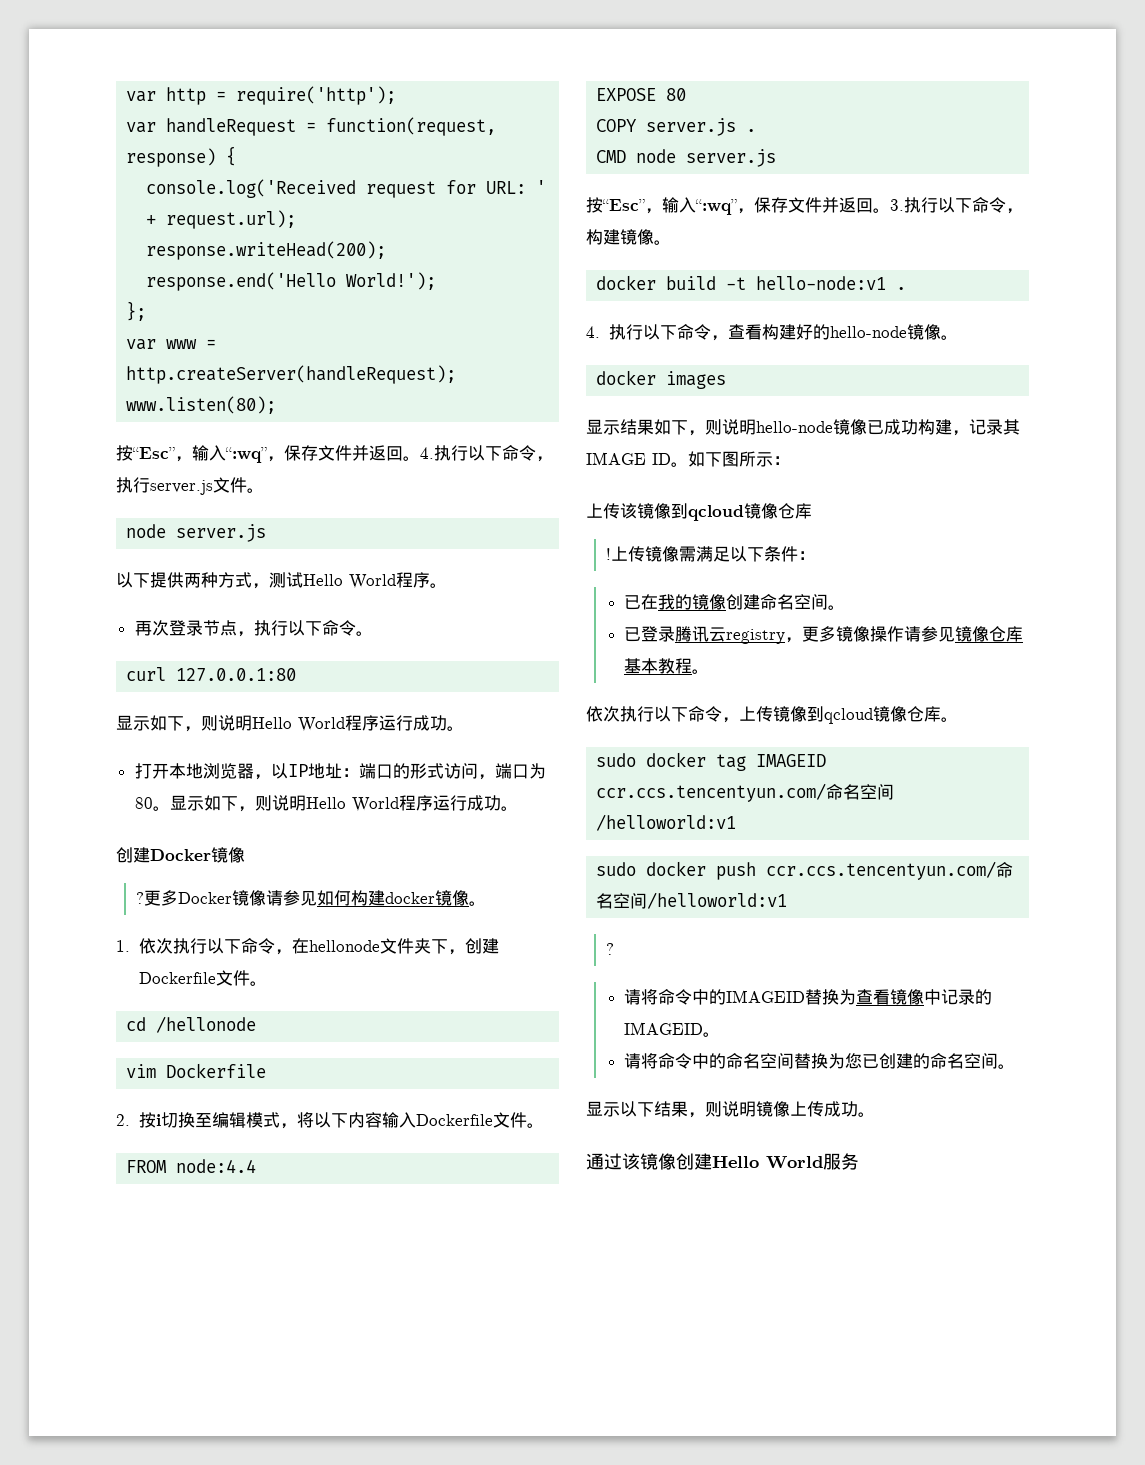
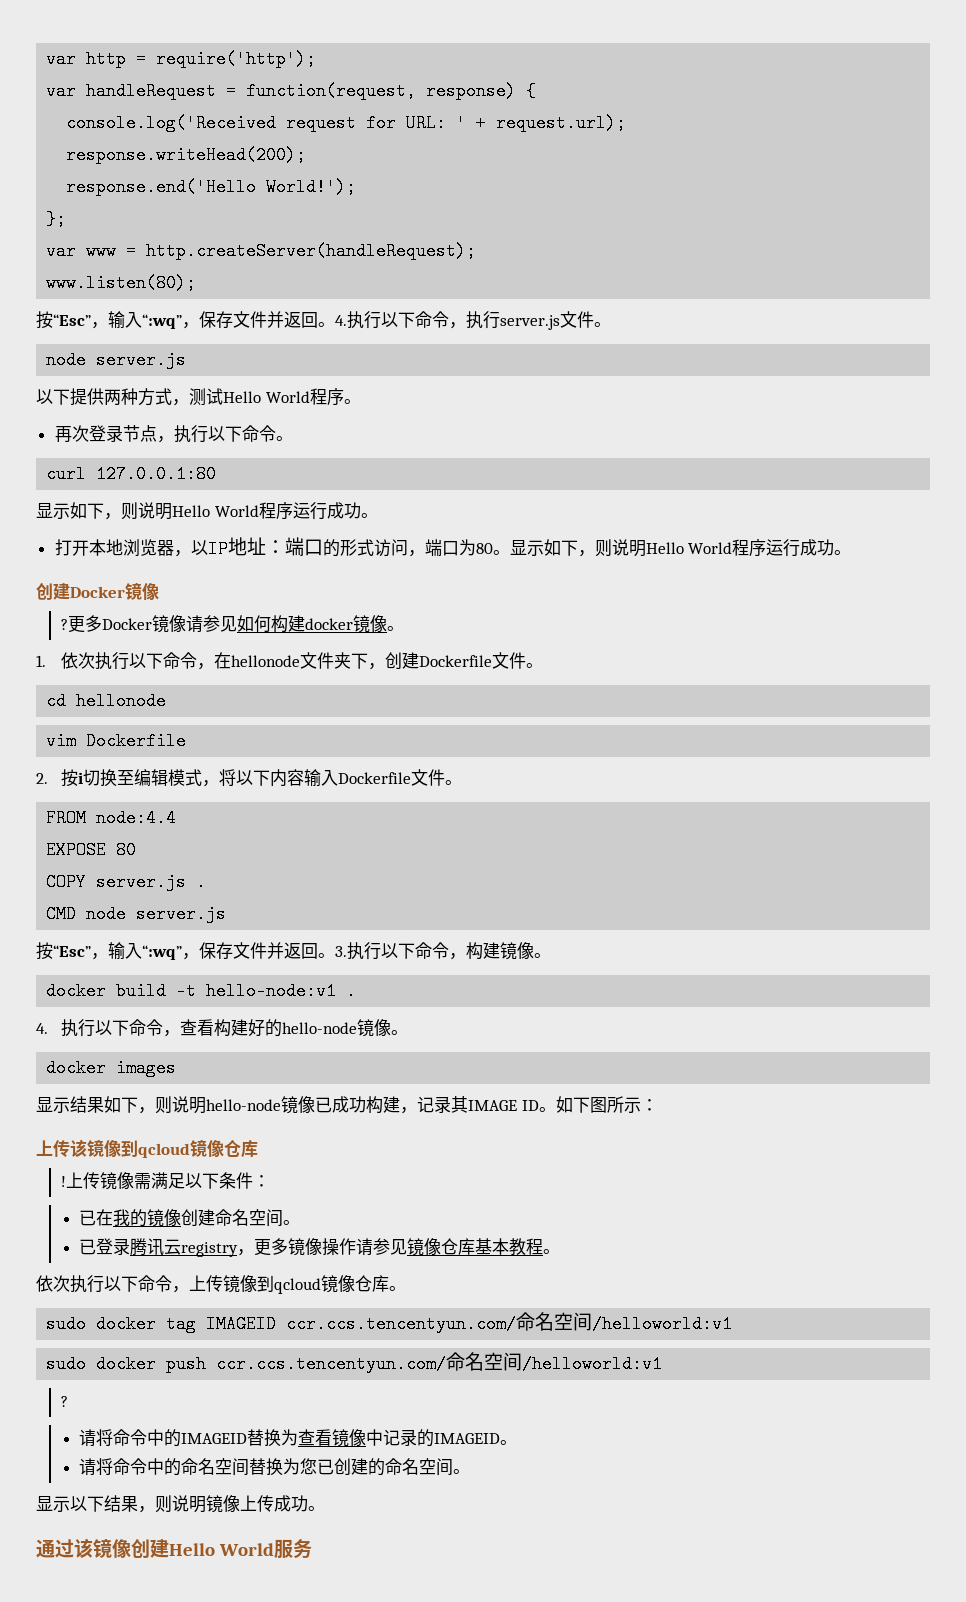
- cd /hellonode
+ cd hellonode

